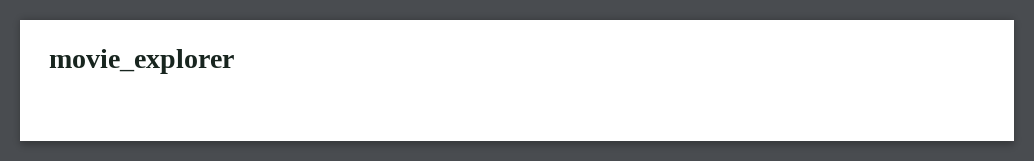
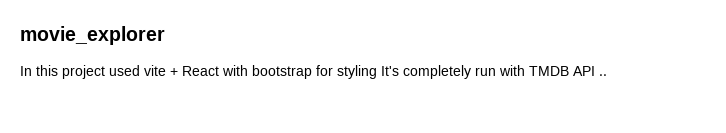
+ In this project used vite + React with bootstrap for styling It's completely run with TMDB API ..

